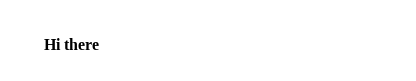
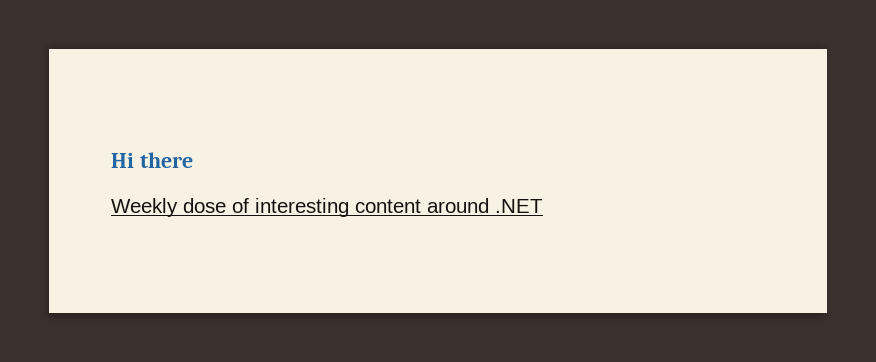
+ Weekly dose of interesting content around .NET

